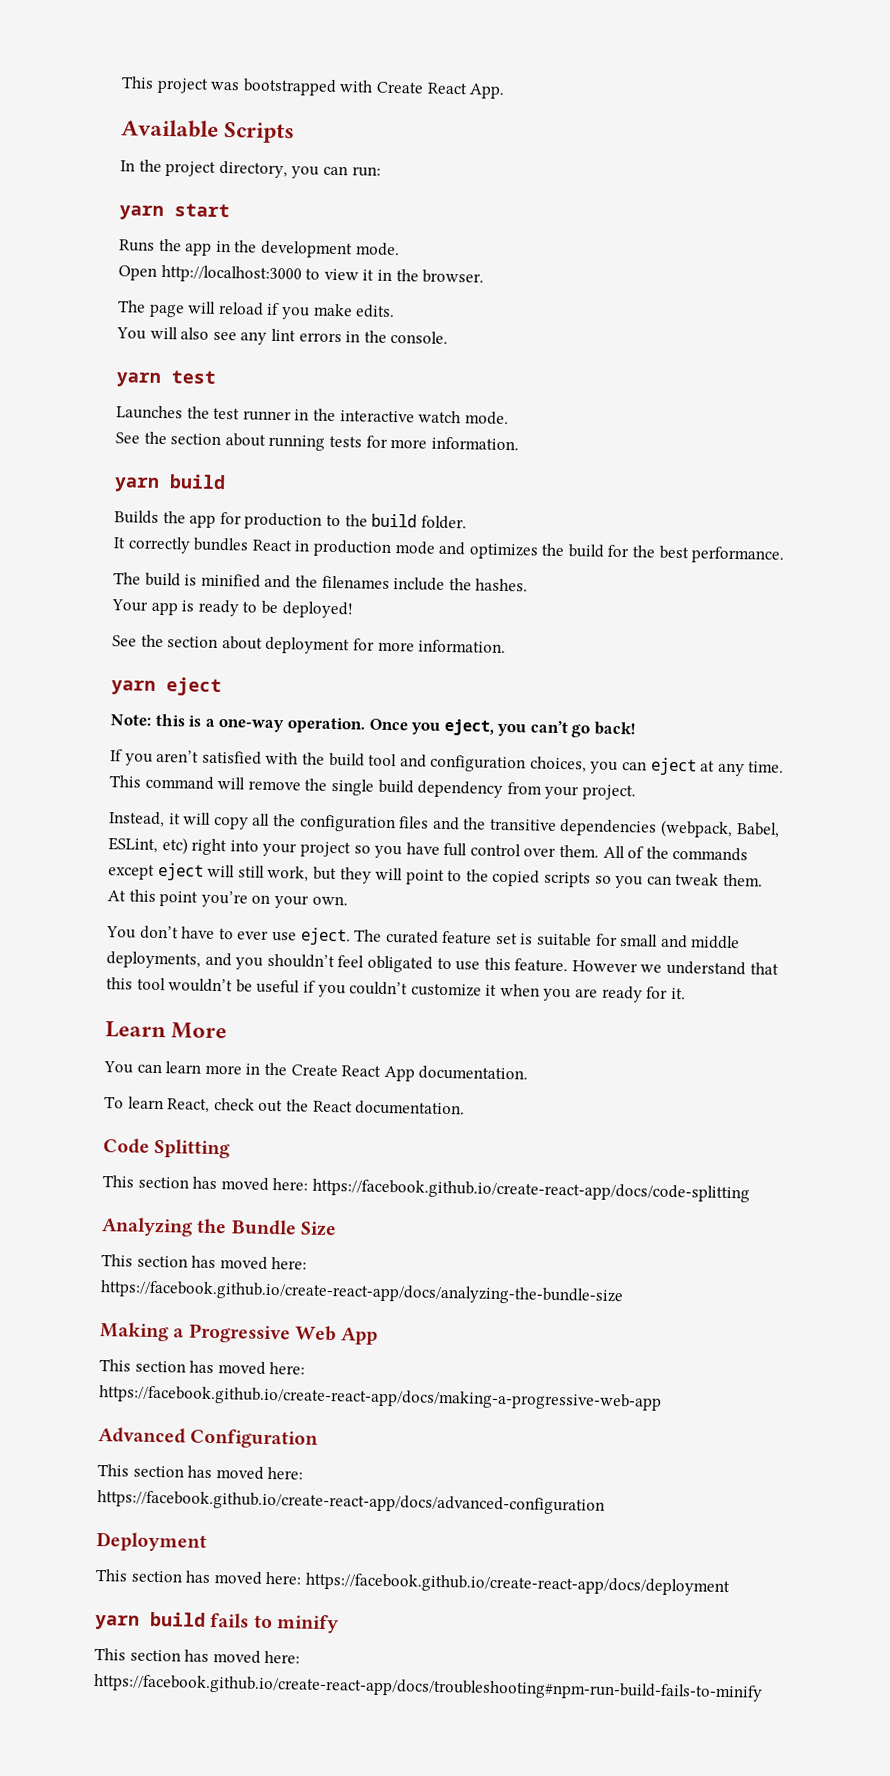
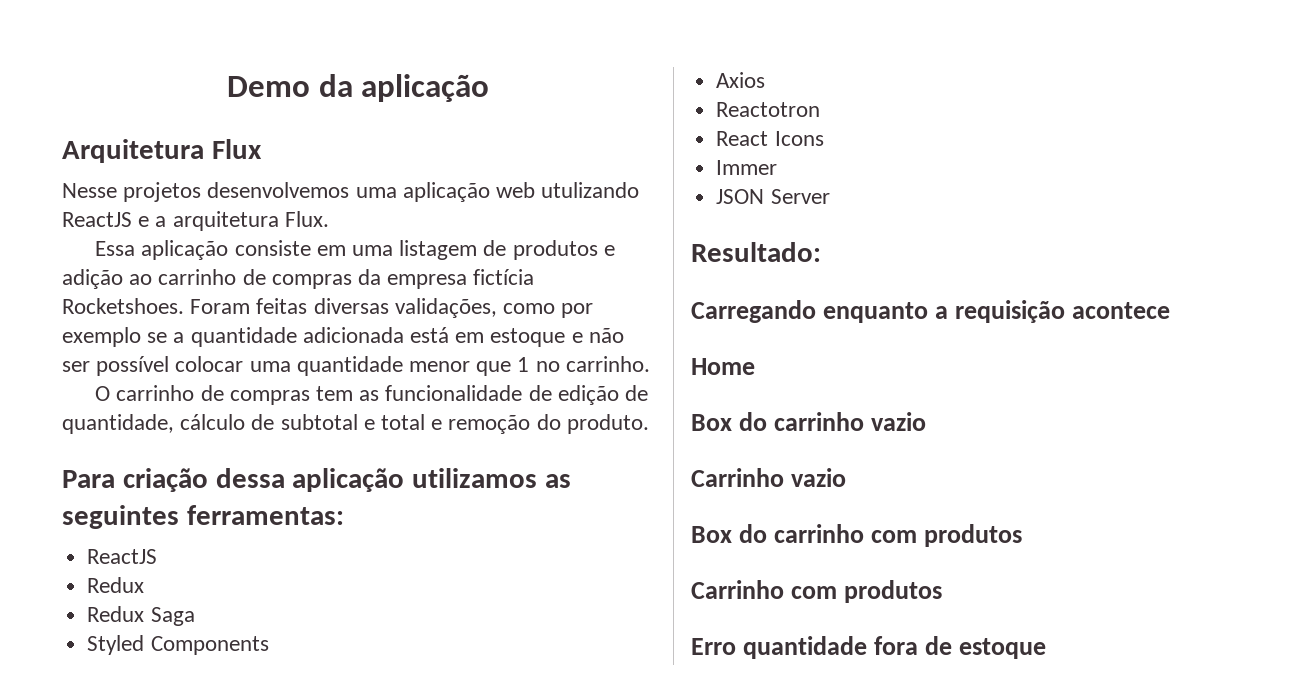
- This project was bootstrapped with Create React App.
- Available Scripts
- In the project directory, you can run:
- yarn start
- Runs the app in the development mode.
- Open http://localhost:3000 to view it in the browser.
- The page will reload if you make edits.
- You will also see any lint errors in the console.
- yarn test
- Launches the test runner in the interactive watch mode.
- See the section about running tests for more information.
- yarn build
- Builds the app for production to the build folder.
- It correctly bundles React in production mode and optimizes the build for the best performance.
- The build is minified and the filenames include the hashes.
- Your app is ready to be deployed!
- See the section about deployment for more information.
- yarn eject
- Note: this is a one-way operation. Once you eject, you can’t go back!
- If you aren’t satisfied with the build tool and configuration choices, you can eject at any time. This command will remove the single build dependency from your project.
- Instead, it will copy all the configuration files and the transitive dependencies (webpack, Babel, ESLint, etc) right into your project so you have full control over them. All of the commands except eject will still work, but they will point to the copied scripts so you can tweak them. At this point you’re on your own.
- You don’t have to ever use eject. The curated feature set is suitable for small and middle deployments, and you shouldn’t feel obligated to use this feature. However we understand that this tool wouldn’t be useful if you couldn’t customize it when you are ready for it.
- Learn More
- You can learn more in the Create React App documentation.
- To learn React, check out the React documentation.
- Code Splitting
- This section has moved here: https://facebook.github.io/create-react-app/docs/code-splitting
- Analyzing the Bundle Size
- This section has moved here: https://facebook.github.io/create-react-app/docs/analyzing-the-bundle-size
- Making a Progressive Web App
- This section has moved here: https://facebook.github.io/create-react-app/docs/making-a-progressive-web-app
- Advanced Configuration
- This section has moved here: https://facebook.github.io/create-react-app/docs/advanced-configuration
- Deployment
- This section has moved here: https://facebook.github.io/create-react-app/docs/deployment
- yarn build fails to minify
- This section has moved here: https://facebook.github.io/create-react-app/docs/troubleshooting#npm-run-build-fails-to-minify
+ Demo da aplicação
+ Arquitetura Flux
+ Nesse projetos desenvolvemos uma aplicação web utulizando ReactJS e a arquitetura Flux.
+ Essa aplicação consiste em uma listagem de produtos e adição ao carrinho de compras da empresa fictícia Rocketshoes. Foram feitas diversas validações, como por exemplo se a quantidade adicionada está em estoque e não ser possível colocar uma quantidade menor que 1 no carrinho.
+ O carrinho de compras tem as funcionalidade de edição de quantidade, cálculo de subtotal e total e remoção do produto.
+ Para criação dessa aplicação utilizamos as seguintes ferramentas:
+ ReactJS
+ Redux
+ Redux Saga
+ Styled Components
+ Axios
+ Reactotron
+ React Icons
+ Immer
+ JSON Server
+ Resultado:
+ Carregando enquanto a requisição acontece
+ Home
+ Box do carrinho vazio
+ Carrinho vazio
+ Box do carrinho com produtos
+ Carrinho com produtos
+ Erro quantidade fora de estoque

